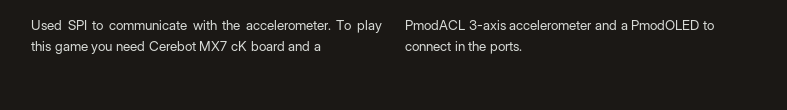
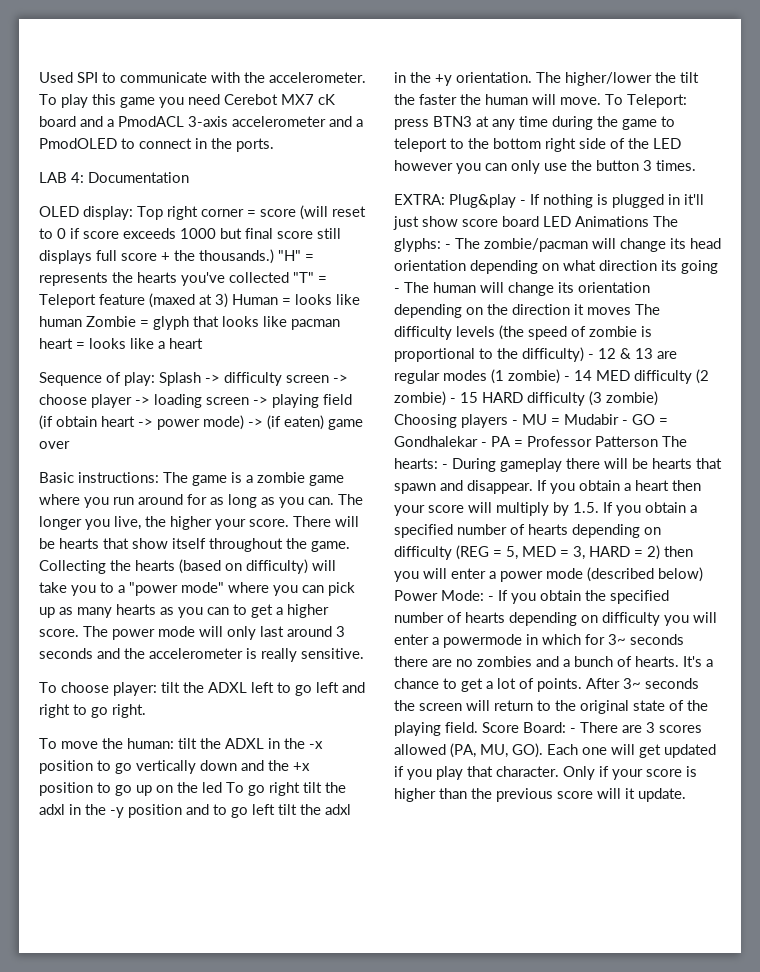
+ LAB 4: Documentation
+ OLED display: Top right corner = score (will reset to 0 if score exceeds 1000 but final score still displays full score + the thousands.) "H" = represents the hearts you've collected "T" = Teleport feature (maxed at 3) Human = looks like human Zombie = glyph that looks like pacman heart = looks like a heart
+ Sequence of play: Splash -> difficulty screen -> choose player -> loading screen -> playing field (if obtain heart -> power mode) -> (if eaten) game over
+ Basic instructions: The game is a zombie game where you run around for as long as you can. The longer you live, the higher your score. There will be hearts that show itself throughout the game. Collecting the hearts (based on difficulty) will take you to a "power mode" where you can pick up as many hearts as you can to get a higher score. The power mode will only last around 3 seconds and the accelerometer is really sensitive.
+ To choose player: tilt the ADXL left to go left and right to go right.
+ To move the human: tilt the ADXL in the -x position to go vertically down and the +x position to go up on the led To go right tilt the adxl in the -y position and to go left tilt the adxl in the +y orientation. The higher/lower the tilt the faster the human will move. To Teleport: press BTN3 at any time during the game to teleport to the bottom right side of the LED however you can only use the button 3 times.
+ EXTRA: Plug&play - If nothing is plugged in it'll just show score board LED Animations The glyphs: - The zombie/pacman will change its head orientation depending on what direction its going - The human will change its orientation depending on the direction it moves The difficulty levels (the speed of zombie is proportional to the difficulty) - 12 & 13 are regular modes (1 zombie) - 14 MED difficulty (2 zombie) - 15 HARD difficulty (3 zombie) Choosing players - MU = Mudabir - GO = Gondhalekar - PA = Professor Patterson The hearts: - During gameplay there will be hearts that spawn and disappear. If you obtain a heart then your score will multiply by 1.5. If you obtain a specified number of hearts depending on difficulty (REG = 5, MED = 3, HARD = 2) then you will enter a power mode (described below) Power Mode: - If you obtain the specified number of hearts depending on difficulty you will enter a powermode in which for 3~ seconds there are no zombies and a bunch of hearts. It's a chance to get a lot of points. After 3~ seconds the screen will return to the original state of the playing field. Score Board: - There are 3 scores allowed (PA, MU, GO). Each one will get updated if you play that character. Only if your score is higher than the previous score will it update.

